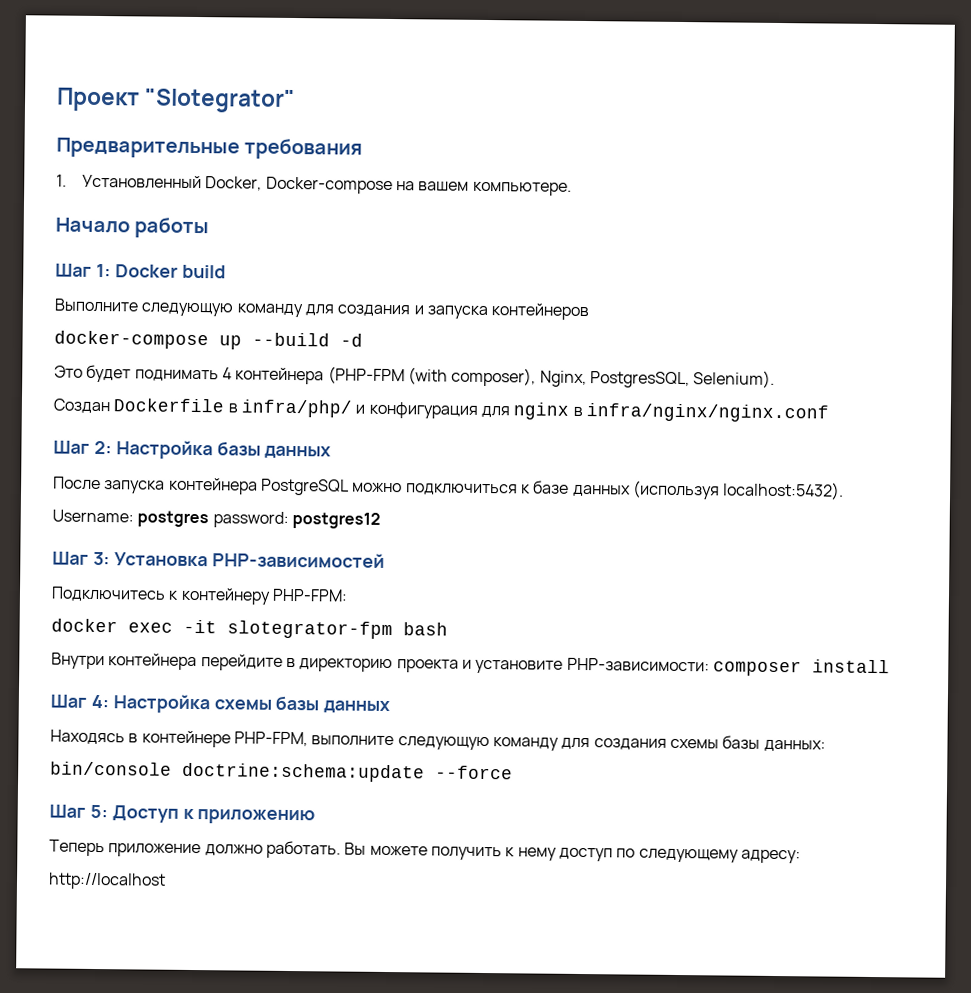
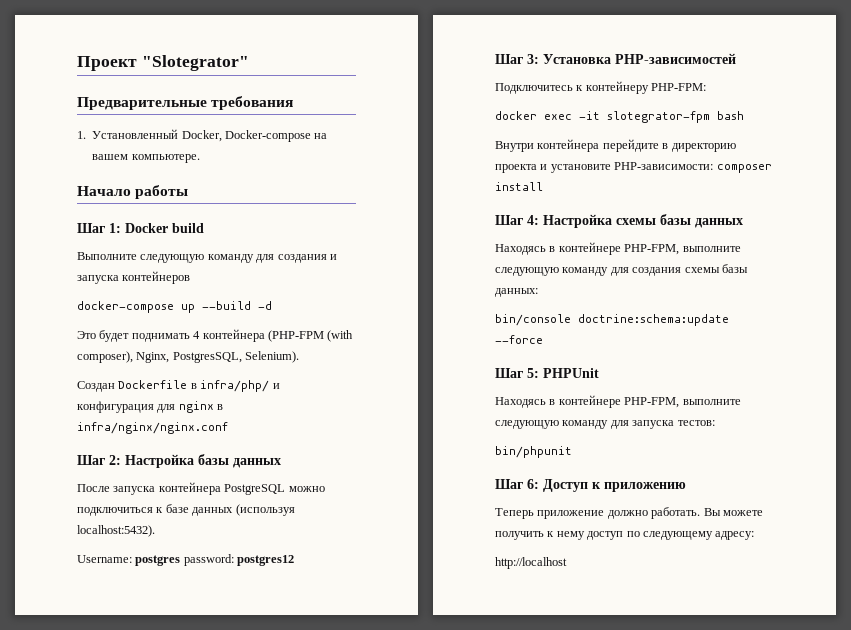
- Шаг 5: Доступ к приложению
+ Шаг 5: PHPUnit
+ Находясь в контейнере PHP-FPM, выполните следующую команду для запуска тестов:
+ bin/phpunit
+ Шаг 6: Доступ к приложению

